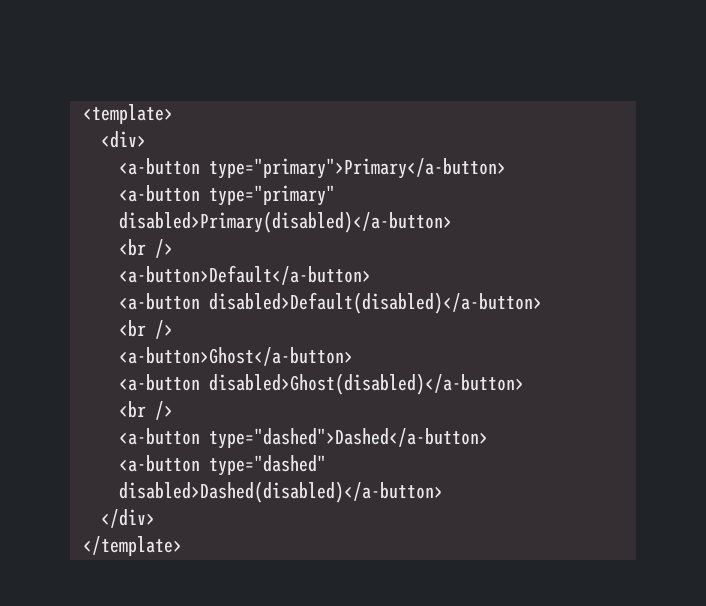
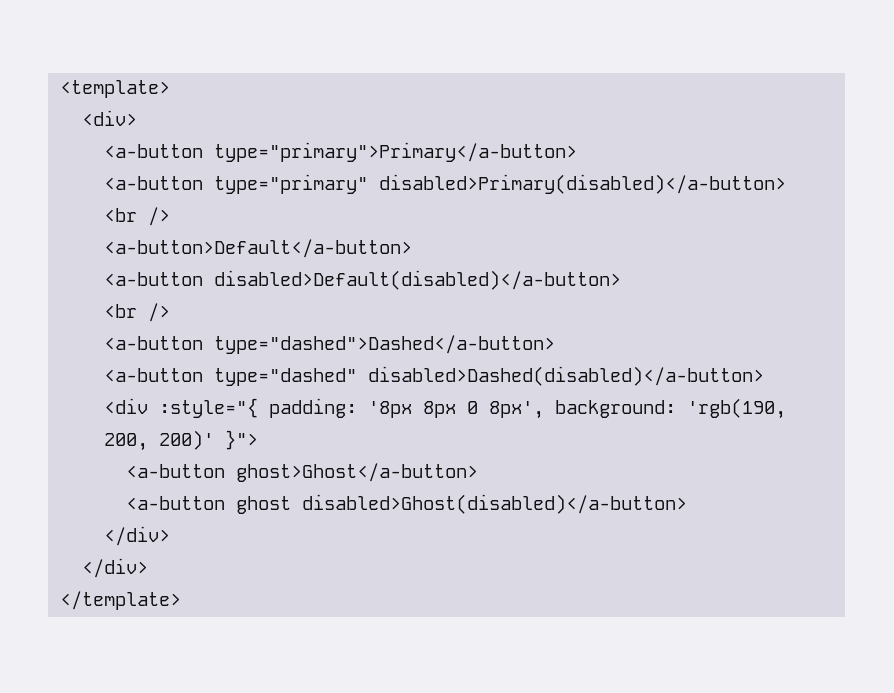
- <a-button>Ghost</a-button>
- <a-button disabled>Ghost(disabled)</a-button>
- <br />
+ <div :style="{ padding: '8px 8px 0 8px', background: 'rgb(190, 200, 200)' }">
+ <a-button ghost>Ghost</a-button>
+ <a-button ghost disabled>Ghost(disabled)</a-button>
+ </div>

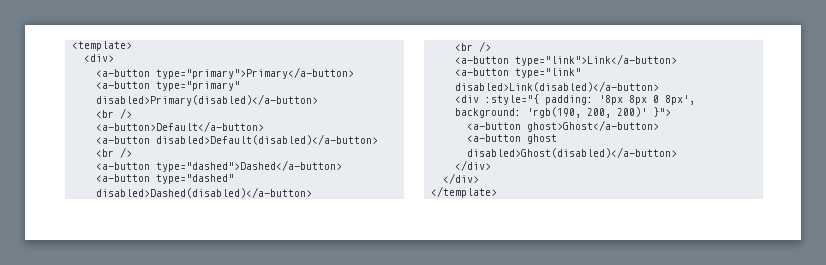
  <a-button type="dashed" disabled>Dashed(disabled)</a-button>
+ <br />
+ <a-button type="link">Link</a-button>
+ <a-button type="link" disabled>Link(disabled)</a-button>

